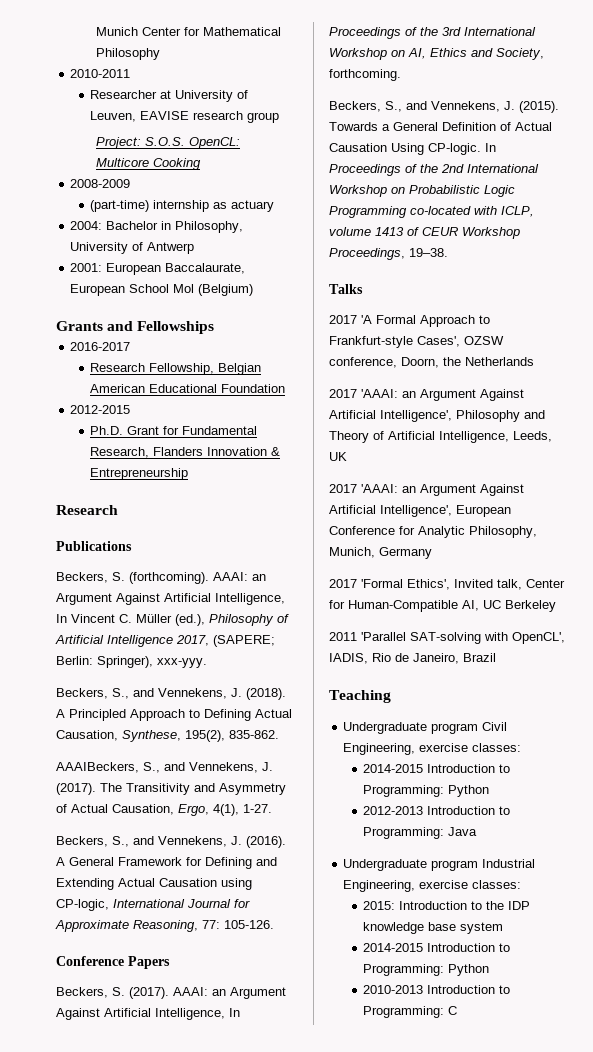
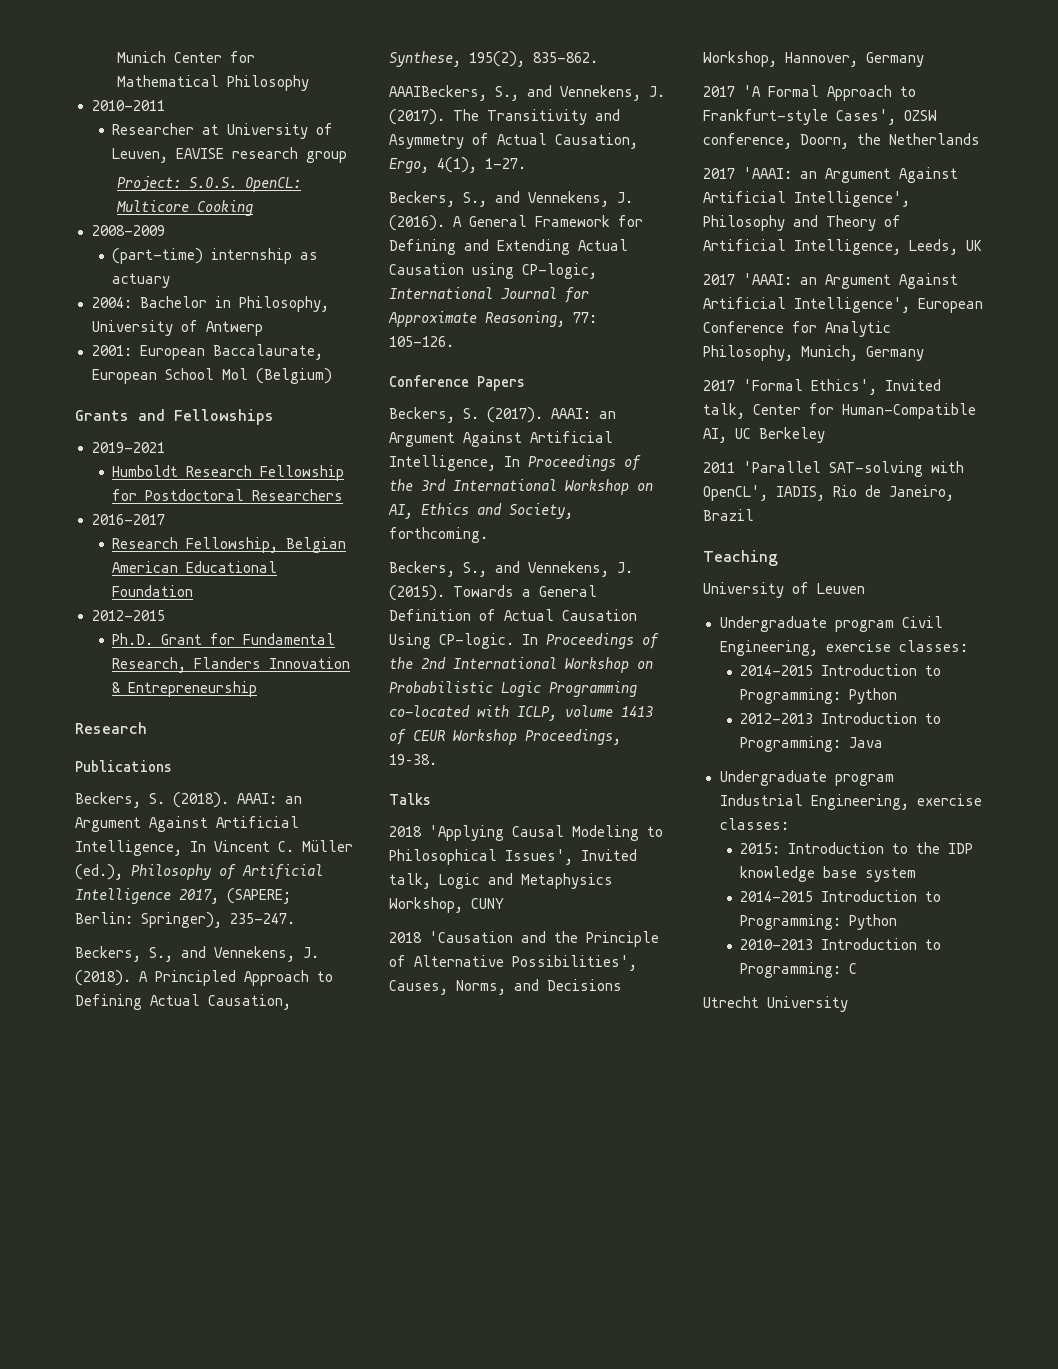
+ 2019-2021
+ Humboldt Research Fellowship for Postdoctoral Researchers
- Beckers, S. (forthcoming).
+ Beckers, S. (2018).
- AAAI: an Argument Against Artificial Intelligence, In Vincent C. Müller (ed.), Philosophy of Artificial Intelligence 2017, (SAPERE; Berlin: Springer), xxx-yyy.
+ AAAI: an Argument Against Artificial Intelligence, In Vincent C. Müller (ed.), Philosophy of Artificial Intelligence 2017, (SAPERE; Berlin: Springer), 235-247.
+ 2018 'Applying Causal Modeling to Philosophical Issues', Invited talk, Logic and Metaphysics Workshop, CUNY
+ 2018 'Causation and the Principle of Alternative Possibilities', Causes, Norms, and Decisions Workshop, Hannover, Germany
+ University of Leuven
+ Utrecht University

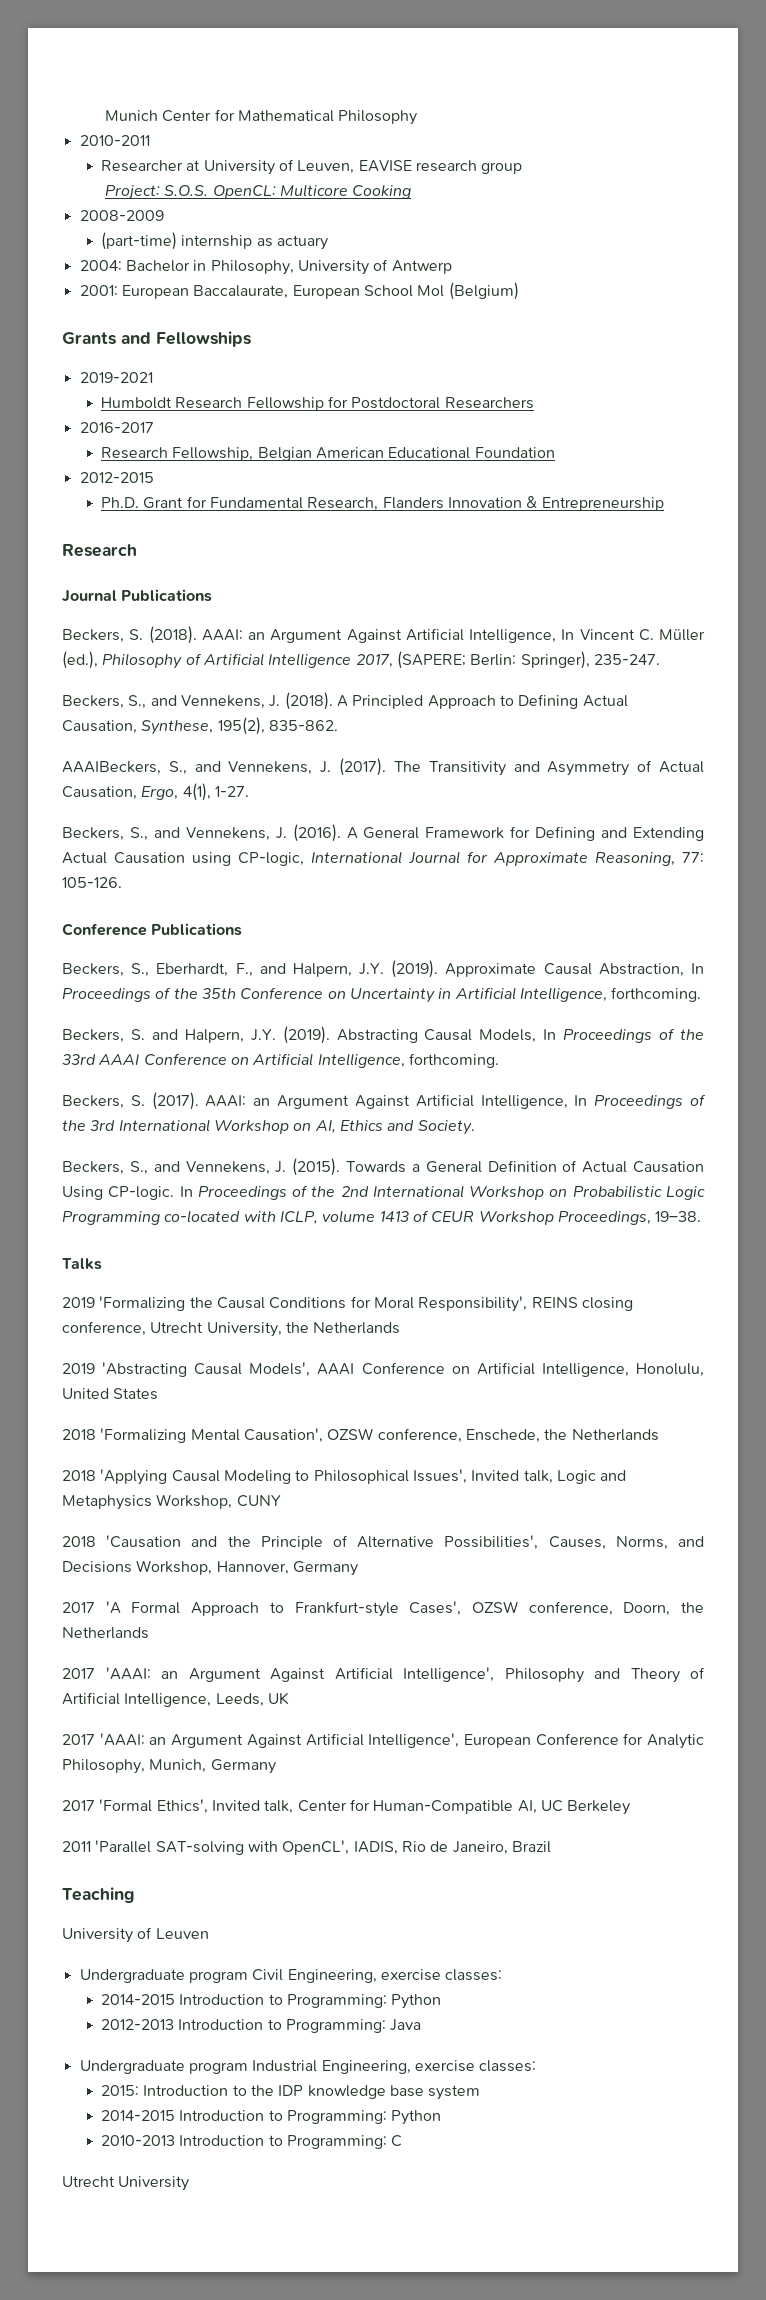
- Publications
+ Journal Publications
- Conference Papers
+ Conference Publications
+ Beckers, S., Eberhardt, F., and Halpern, J.Y. (2019). Approximate Causal Abstraction, In Proceedings of the 35th Conference on Uncertainty in Artificial Intelligence, forthcoming.
+ Beckers, S. and Halpern, J.Y. (2019). Abstracting Causal Models, In Proceedings of the 33rd AAAI Conference on Artificial Intelligence, forthcoming.
- AAAI: an Argument Against Artificial Intelligence, In Proceedings of the 3rd International Workshop on AI, Ethics and Society, forthcoming.
+ AAAI: an Argument Against Artificial Intelligence, In Proceedings of the 3rd International Workshop on AI, Ethics and Society.
+ 2019 'Formalizing the Causal Conditions for Moral Responsibility', REINS closing conference, Utrecht University, the Netherlands
+ 2019 'Abstracting Causal Models', AAAI Conference on Artificial Intelligence, Honolulu, United States
+ 2018 'Formalizing Mental Causation', OZSW conference, Enschede, the Netherlands

